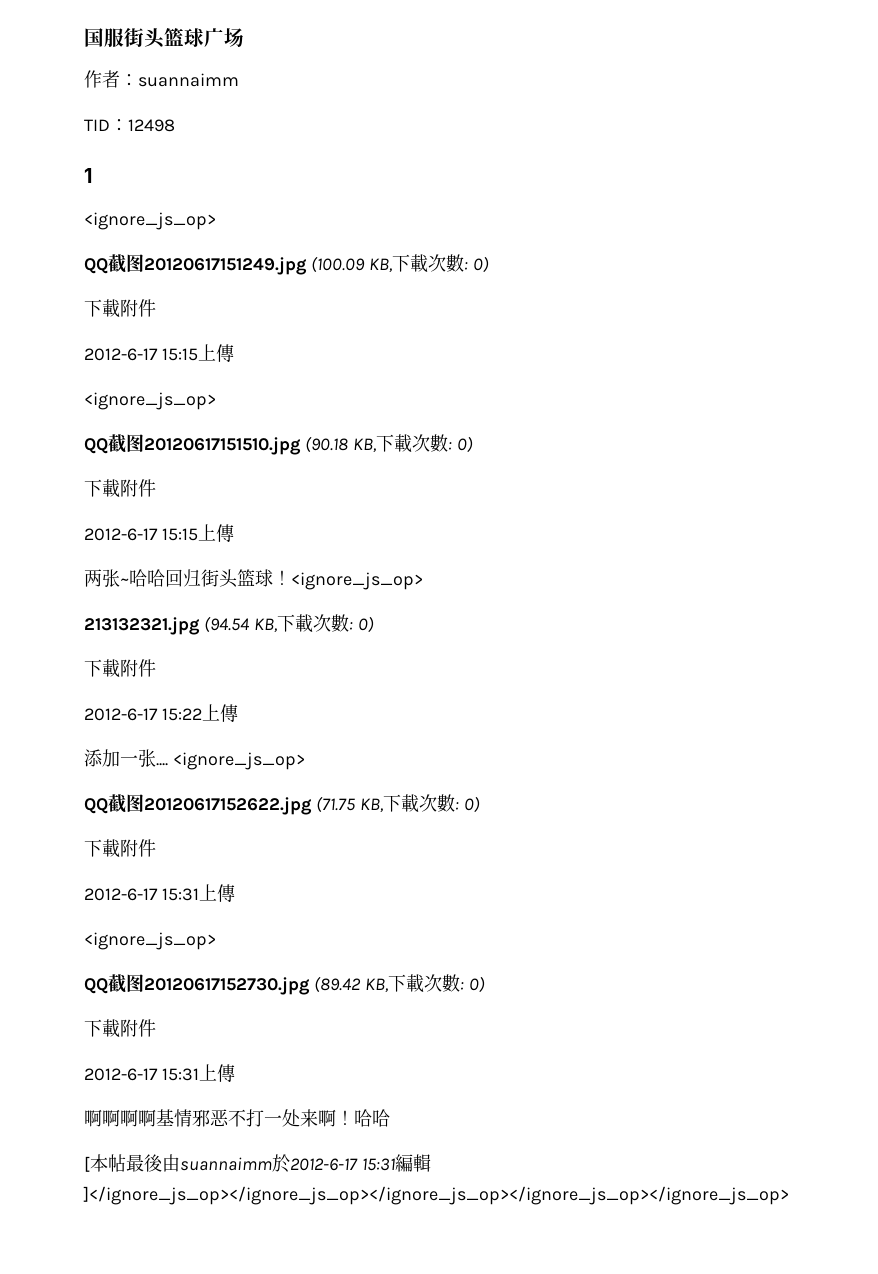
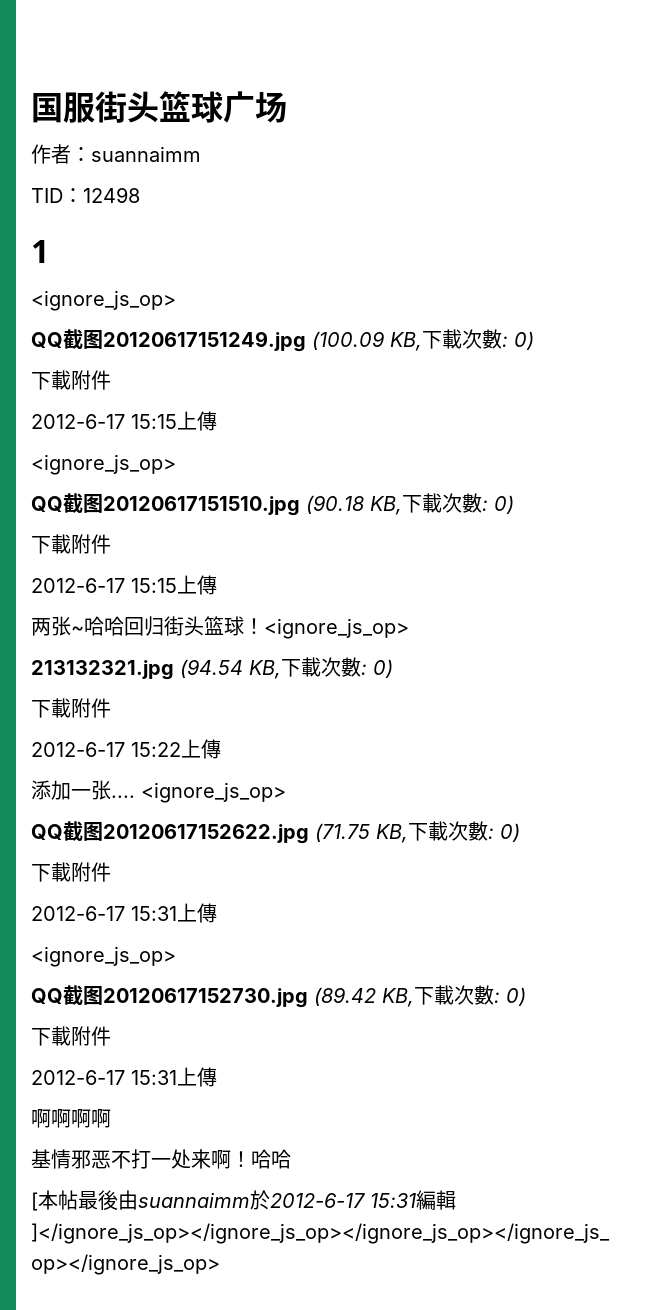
- 啊啊啊啊基情邪恶不打一处来啊！
+ 啊啊啊啊
+ 基情邪恶不打一处来啊！

